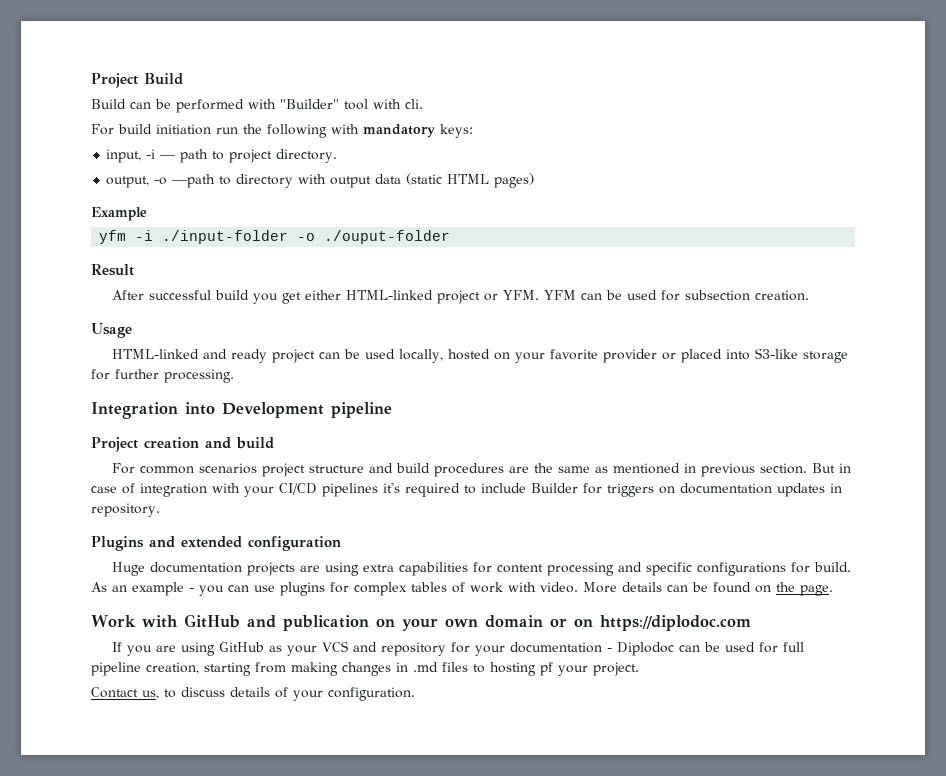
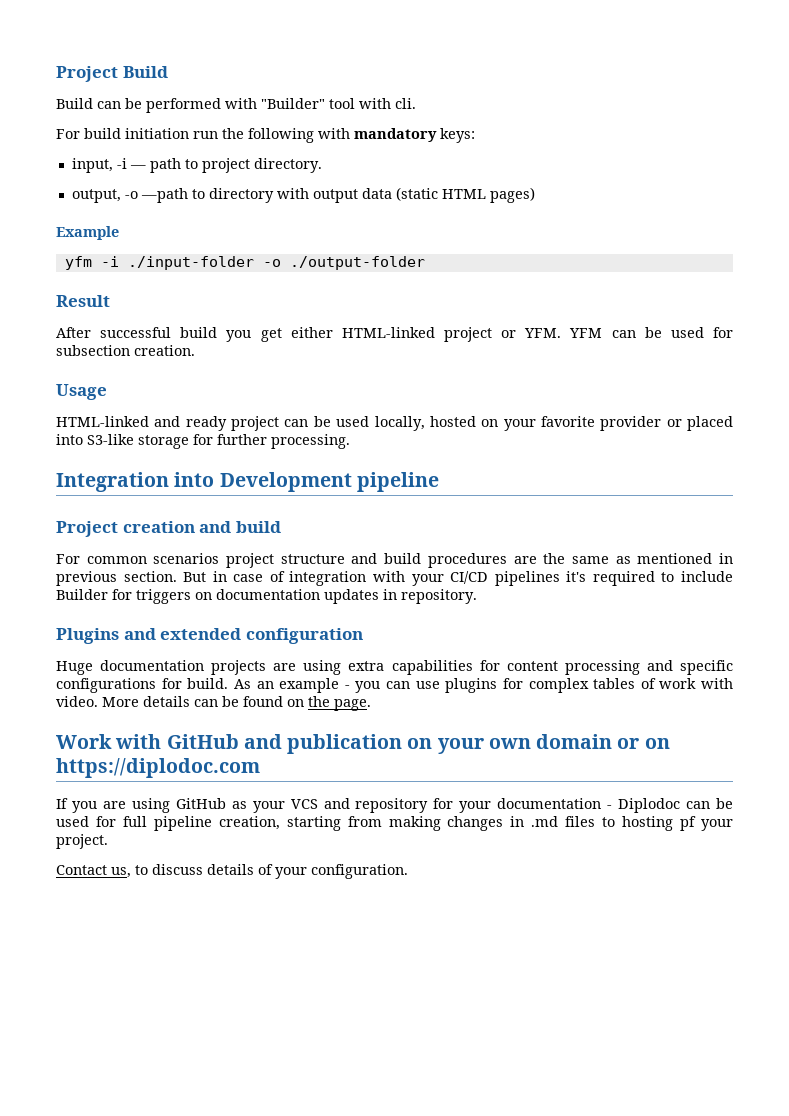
- yfm -i ./input-folder -o ./ouput-folder
+ yfm -i ./input-folder -o ./output-folder

